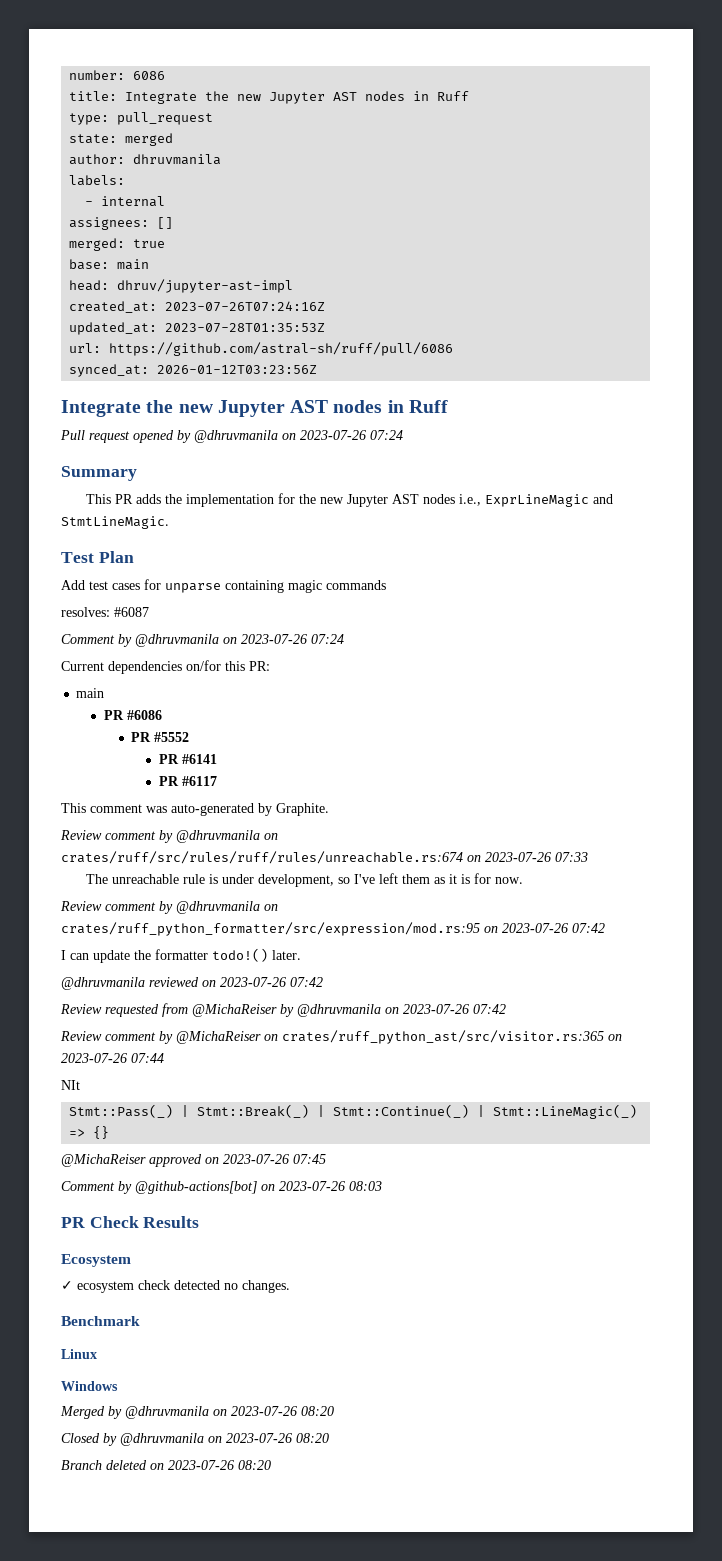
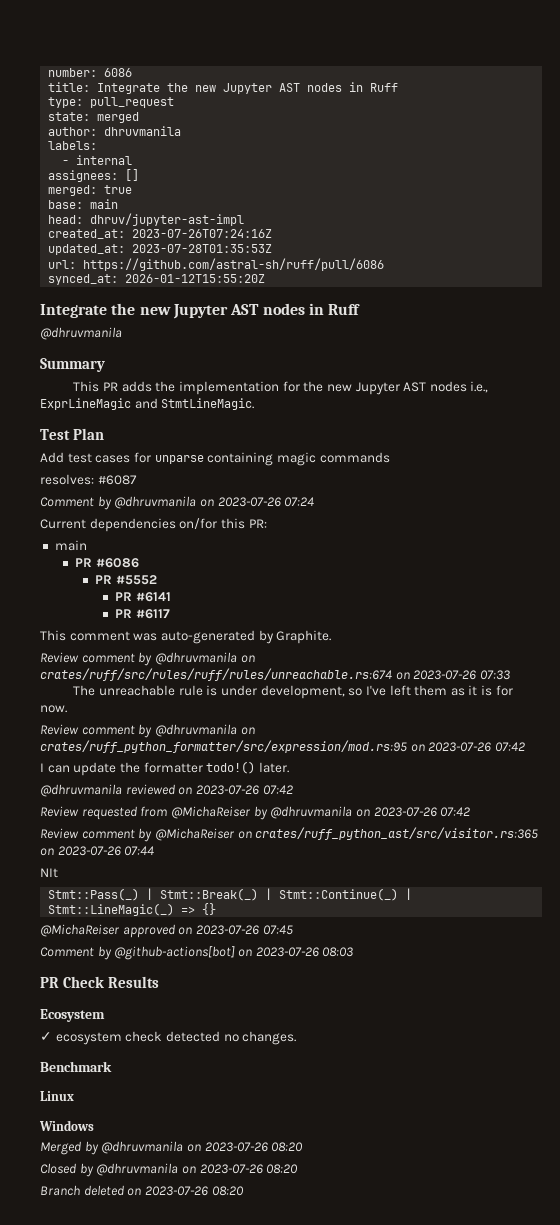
- synced_at: 2026-01-12T03:23:56Z
+ synced_at: 2026-01-12T15:55:20Z
  Integrate the new Jupyter AST nodes in Ruff
- Pull request opened by @dhruvmanila on 2023-07-26 07:24
+ @dhruvmanila

